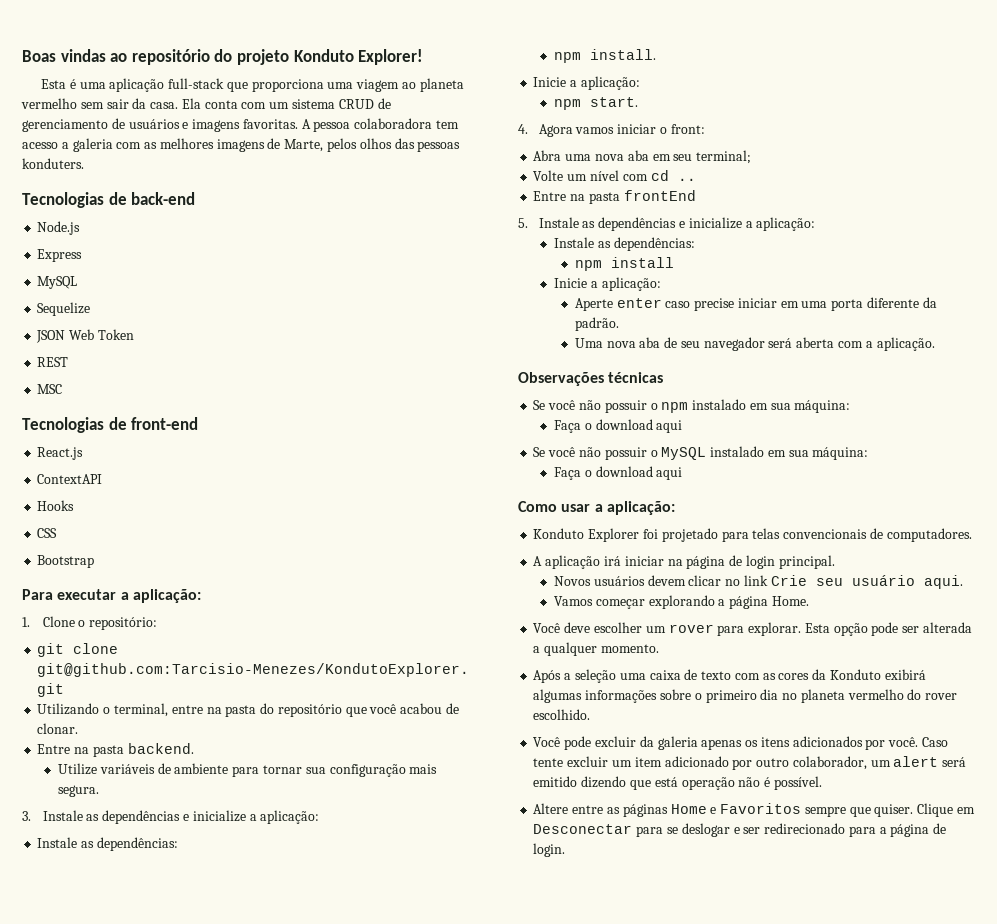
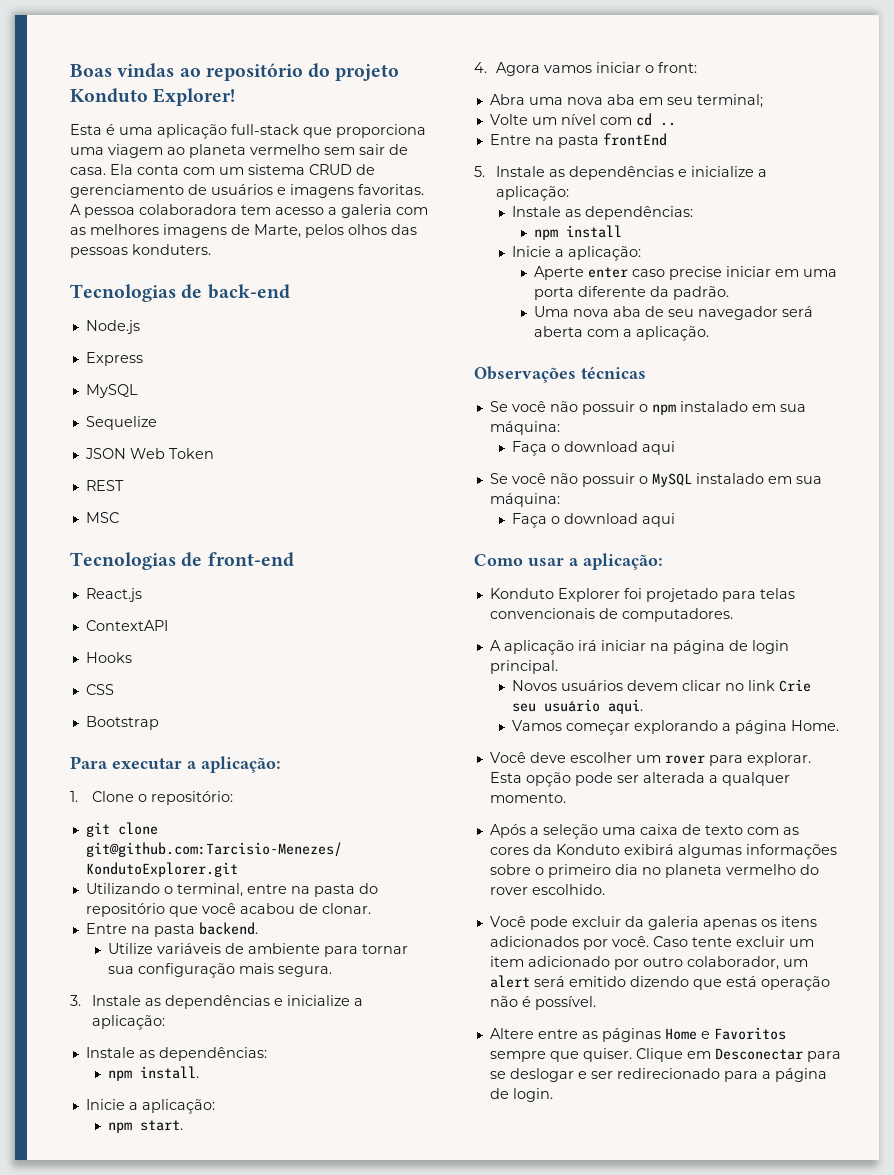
- Esta é uma aplicação full-stack que proporciona uma viagem ao planeta vermelho sem sair da casa.
+ Esta é uma aplicação full-stack que proporciona uma viagem ao planeta vermelho sem sair de casa.

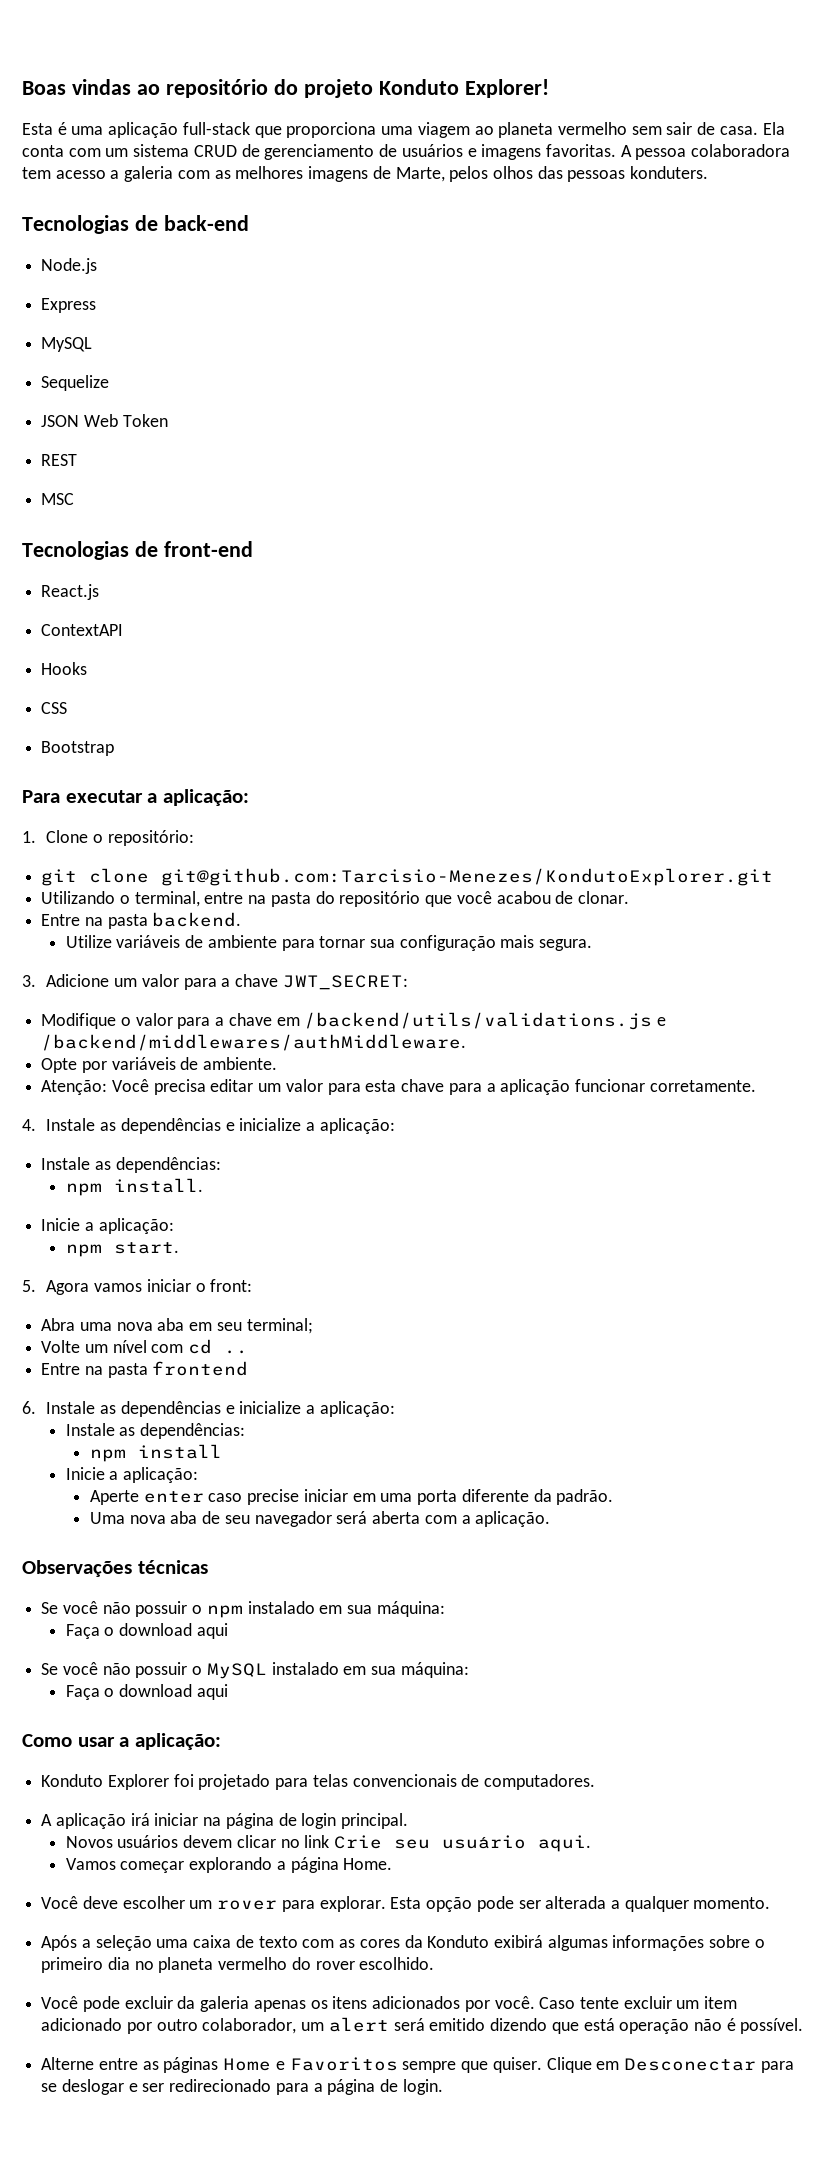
- 3. Instale as dependências e inicialize a aplicação:
+ 3. Adicione um valor para a chave JWT_SECRET:
+ Modifique o valor para a chave em /backend/utils/validations.js e /backend/middlewares/authMiddleware.
+ Opte por variáveis de ambiente.
+ Atenção: Você precisa editar um valor para esta chave para a aplicação funcionar corretamente.
+ 4. Instale as dependências e inicialize a aplicação:
- 4. Agora vamos iniciar o front:
+ 5. Agora vamos iniciar o front:
- Entre na pasta frontEnd
- 5. Instale as dependências e inicialize a aplicação:
+ Entre na pasta frontend
+ 6. Instale as dependências e inicialize a aplicação:
- Altere entre as páginas Home e Favoritos sempre que quiser.
+ Alterne entre as páginas Home e Favoritos sempre que quiser.

